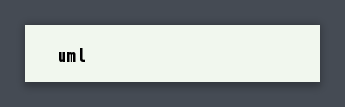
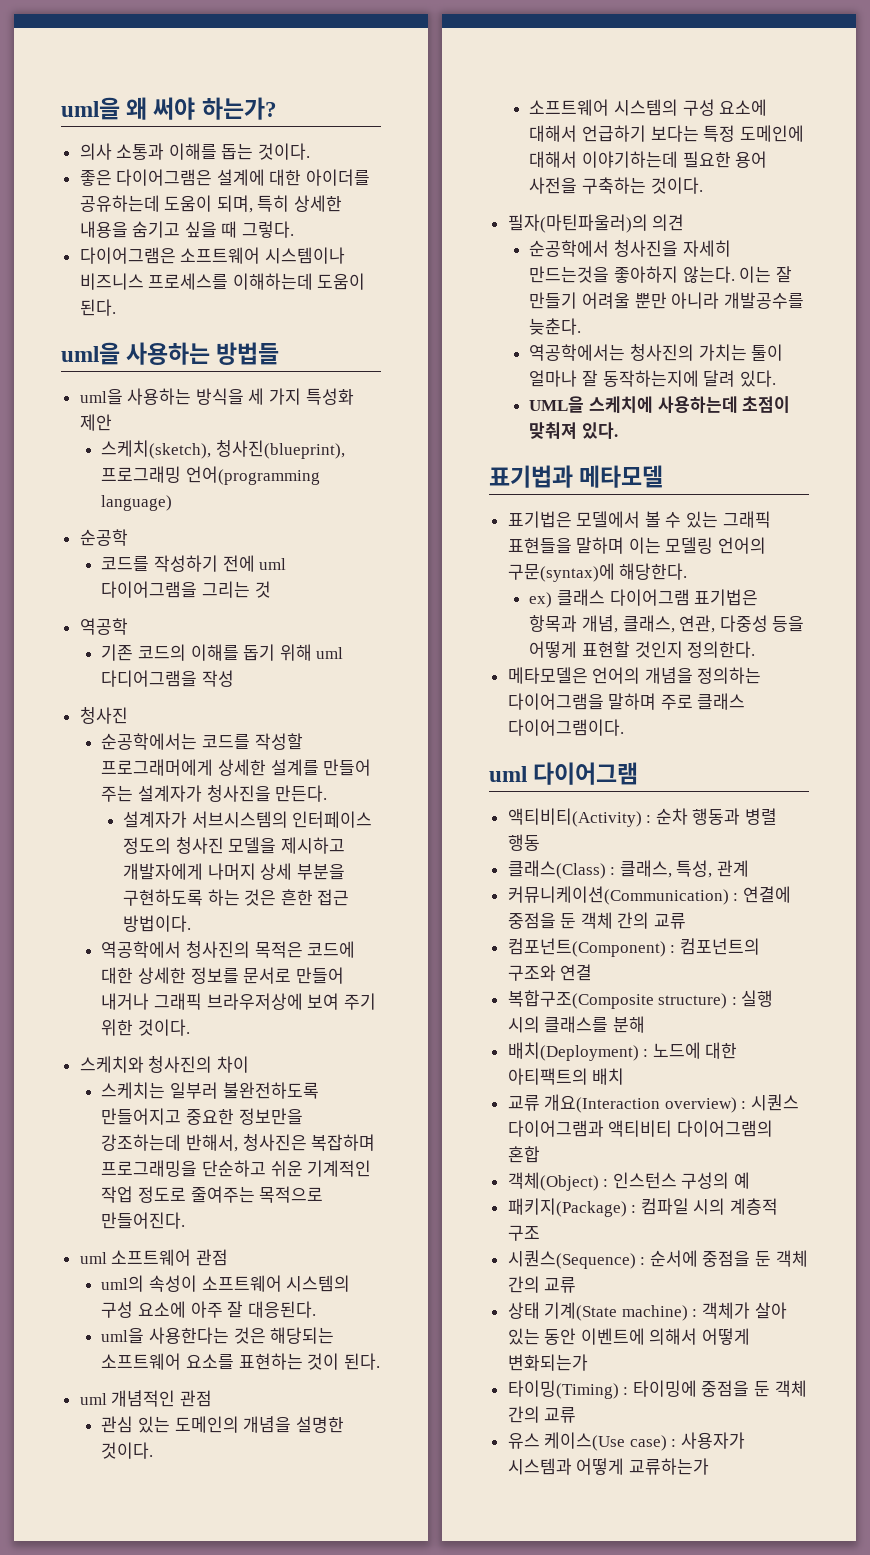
- uml
+ uml을 왜 써야 하는가?
+ 의사 소통과 이해를 돕는 것이다.
+ 좋은 다이어그램은 설계에 대한 아이더를 공유하는데 도움이 되며, 특히 상세한 내용을 숨기고 싶을 때 그렇다.
+ 다이어그램은 소프트웨어 시스템이나 비즈니스 프로세스를 이해하는데 도움이 된다.
+ uml을 사용하는 방법들
+ uml을 사용하는 방식을 세 가지 특성화 제안
+ 스케치(sketch), 청사진(blueprint), 프로그래밍 언어(programming language)
+ 순공학
+ 코드를 작성하기 전에 uml 다이어그램을 그리는 것
+ 역공학
+ 기존 코드의 이해를 돕기 위해 uml 다디어그램을 작성
+ 청사진
+ 순공학에서는 코드를 작성할 프로그래머에게 상세한 설계를 만들어 주는 설계자가 청사진을 만든다.
+ 설계자가 서브시스템의 인터페이스 정도의 청사진 모델을 제시하고 개발자에게 나머지 상세 부분을 구현하도록 하는 것은 흔한 접근 방법이다.
+ 역공학에서 청사진의 목적은 코드에 대한 상세한 정보를 문서로 만들어 내거나 그래픽 브라우저상에 보여 주기 위한 것이다.
+ 스케치와 청사진의 차이
+ 스케치는 일부러 불완전하도록 만들어지고 중요한 정보만을 강조하는데 반해서, 청사진은 복잡하며 프로그래밍을 단순하고 쉬운 기계적인 작업 정도로 줄여주는 목적으로 만들어진다.
+ uml 소프트웨어 관점
+ uml의 속성이 소프트웨어 시스템의 구성 요소에 아주 잘 대응된다.
+ uml을 사용한다는 것은 해당되는 소프트웨어 요소를 표현하는 것이 된다.
+ uml 개념적인 관점
+ 관심 있는 도메인의 개념을 설명한 것이다.
+ 소프트웨어 시스템의 구성 요소에 대해서 언급하기 보다는 특정 도메인에 대해서 이야기하는데 필요한 용어 사전을 구축하는 것이다.
+ 필자(마틴파울러)의 의견
+ 순공학에서 청사진을 자세히 만드는것을 좋아하지 않는다. 이는 잘 만들기 어려울 뿐만 아니라 개발공수를 늦춘다.
+ 역공학에서는 청사진의 가치는 툴이 얼마나 잘 동작하는지에 달려 있다.
+ UML을 스케치에 사용하는데 초점이 맞춰져 있다.
+ 표기법과 메타모델
+ 표기법은 모델에서 볼 수 있는 그래픽 표현들을 말하며 이는 모델링 언어의 구문(syntax)에 해당한다.
+ ex) 클래스 다이어그램 표기법은 항목과 개념, 클래스, 연관, 다중성 등을 어떻게 표현할 것인지 정의한다.
+ 메타모델은 언어의 개념을 정의하는 다이어그램을 말하며 주로 클래스 다이어그램이다.
+ uml 다이어그램
+ 액티비티(Activity) : 순차 행동과 병렬 행동
+ 클래스(Class) : 클래스, 특성, 관계
+ 커뮤니케이션(Communication) : 연결에 중점을 둔 객체 간의 교류
+ 컴포넌트(Component) : 컴포넌트의 구조와 연결
+ 복합구조(Composite structure) : 실행 시의 클래스를 분해
+ 배치(Deployment) : 노드에 대한 아티팩트의 배치
+ 교류 개요(Interaction overview) : 시퀀스 다이어그램과 액티비티 다이어그램의 혼합
+ 객체(Object) : 인스턴스 구성의 예
+ 패키지(Package) : 컴파일 시의 계층적 구조
+ 시퀀스(Sequence) : 순서에 중점을 둔 객체 간의 교류
+ 상태 기계(State machine) : 객체가 살아 있는 동안 이벤트에 의해서 어떻게 변화되는가
+ 타이밍(Timing) : 타이밍에 중점을 둔 객체 간의 교류
+ 유스 케이스(Use case) : 사용자가 시스템과 어떻게 교류하는가

